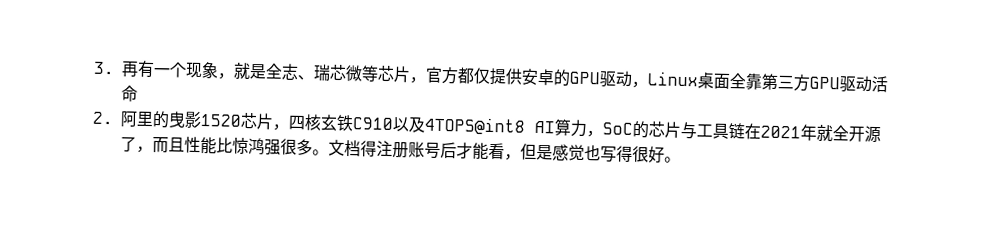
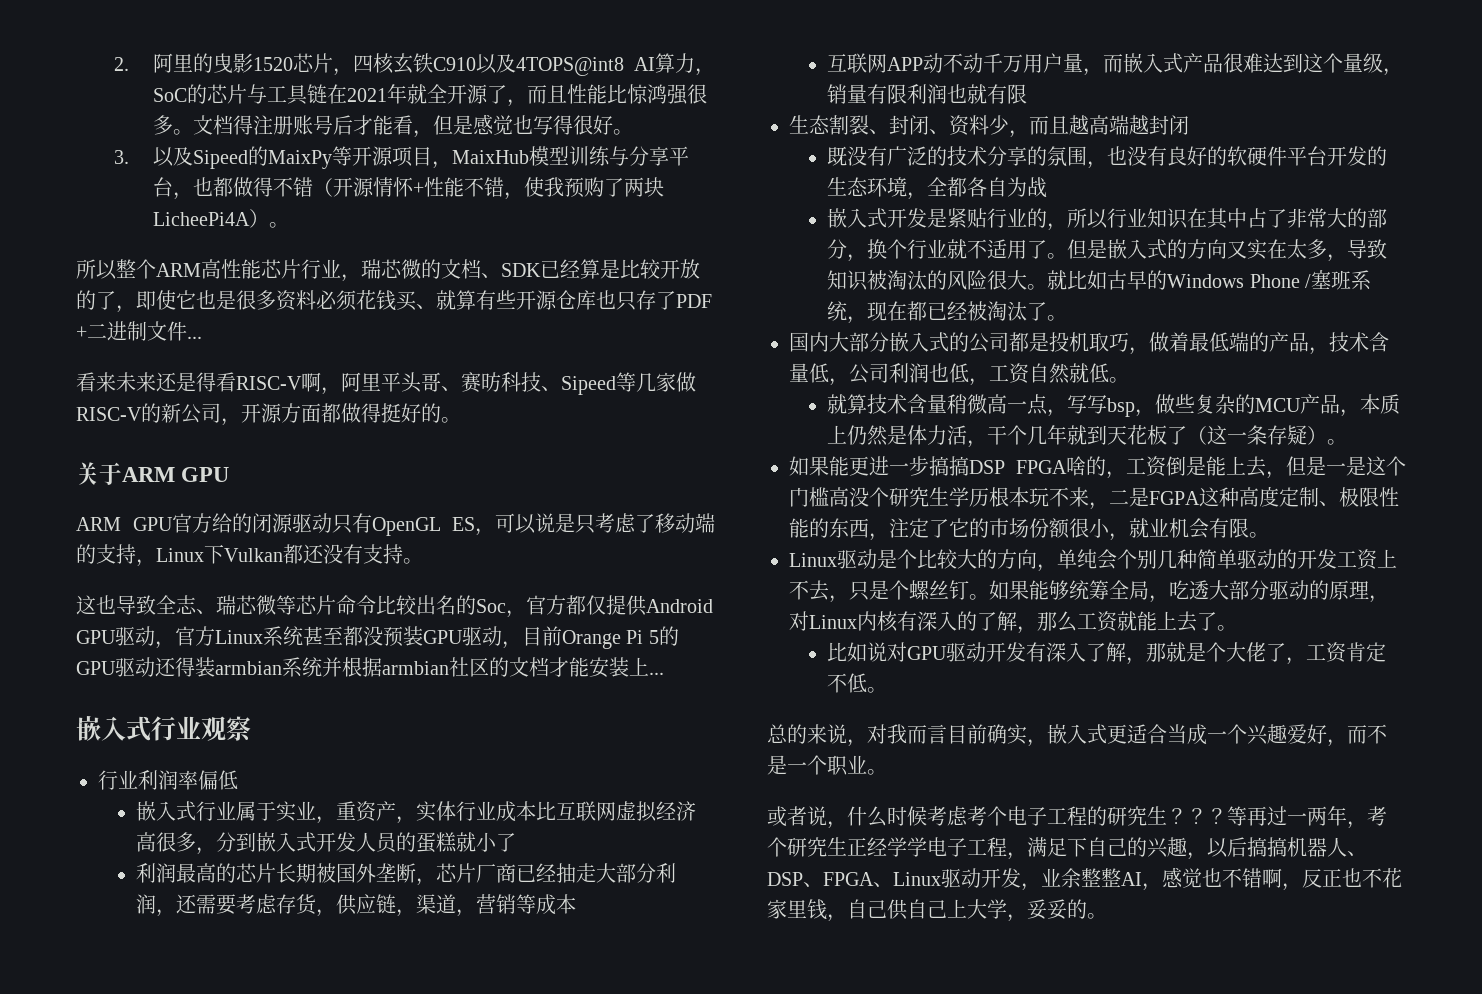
- 3.再有一个现象，就是全志、瑞芯微等芯片，官方都仅提供安卓的GPU驱动，Linux桌面全靠第三方GPU驱动活命
+ 3.以及Sipeed的MaixPy等开源项目，MaixHub模型训练与分享平台，也都做得不错（开源情怀+性能不错，使我预购了两块LicheePi4A）。
+ 所以整个ARM高性能芯片行业，瑞芯微的文档、SDK已经算是比较开放的了，即使它也是很多资料必须花钱买、就算有些开源仓库也只存了PDF +二进制文件...
+ 看来未来还是得看RISC-V啊，阿里平头哥、赛昉科技、Sipeed等几家做RISC-V的新公司，开源方面都做得挺好的。
+ 关于ARM GPU
+ ARM GPU官方给的闭源驱动只有OpenGL ES，可以说是只考虑了移动端的支持，Linux下Vulkan都还没有支持。
+ 这也导致全志、瑞芯微等芯片命令比较出名的Soc，官方都仅提供Android GPU驱动，官方Linux系统甚至都没预装GPU驱动，目前Orange Pi 5的GPU驱动还得装armbian系统并根据armbian社区的文档才能安装上...
+ 嵌入式行业观察
+ 行业利润率偏低
+ 嵌入式行业属于实业，重资产，实体行业成本比互联网虚拟经济高很多，分到嵌入式开发人员的蛋糕就小了
+ 利润最高的芯片长期被国外垄断，芯片厂商已经抽走大部分利润，还需要考虑存货，供应链，渠道，营销等成本
+ 互联网APP动不动千万用户量，而嵌入式产品很难达到这个量级，销量有限利润也就有限
+ 生态割裂、封闭、资料少，而且越高端越封闭
+ 既没有广泛的技术分享的氛围，也没有良好的软硬件平台开发的生态环境，全都各自为战
+ 嵌入式开发是紧贴行业的，所以行业知识在其中占了非常大的部分，换个行业就不适用了。但是嵌入式的方向又实在太多，导致知识被淘汰的风险很大。就比如古早的Windows Phone /塞班系统，现在都已经被淘汰了。
+ 国内大部分嵌入式的公司都是投机取巧，做着最低端的产品，技术含量低，公司利润也低，工资自然就低。
+ 就算技术含量稍微高一点，写写bsp，做些复杂的MCU产品，本质上仍然是体力活，干个几年就到天花板了（这一条存疑）。
+ 如果能更进一步搞搞DSP FPGA啥的，工资倒是能上去，但是一是这个门槛高没个研究生学历根本玩不来，二是FGPA这种高度定制、极限性能的东西，注定了它的市场份额很小，就业机会有限。
+ Linux驱动是个比较大的方向，单纯会个别几种简单驱动的开发工资上不去，只是个螺丝钉。如果能够统筹全局，吃透大部分驱动的原理，对Linux内核有深入的了解，那么工资就能上去了。
+ 比如说对GPU驱动开发有深入了解，那就是个大佬了，工资肯定不低。
+ 总的来说，对我而言目前确实，嵌入式更适合当成一个兴趣爱好，而不是一个职业。
+ 或者说，什么时候考虑考个电子工程的研究生？？？等再过一两年，考个研究生正经学学电子工程，满足下自己的兴趣，以后搞搞机器人、DSP、FPGA、Linux驱动开发，业余整整AI，感觉也不错啊，反正也不花家里钱，自己供自己上大学，妥妥的。

